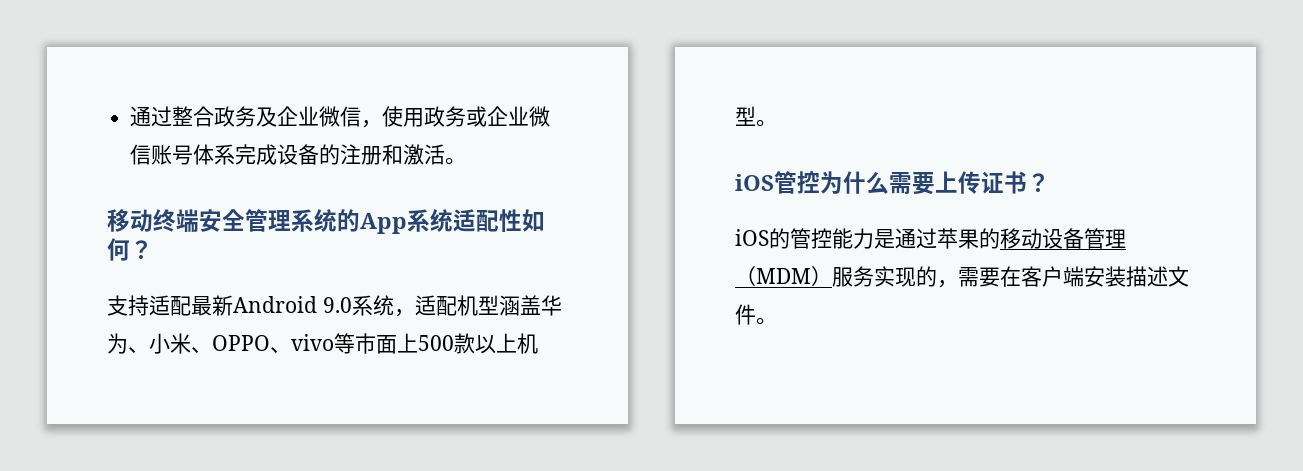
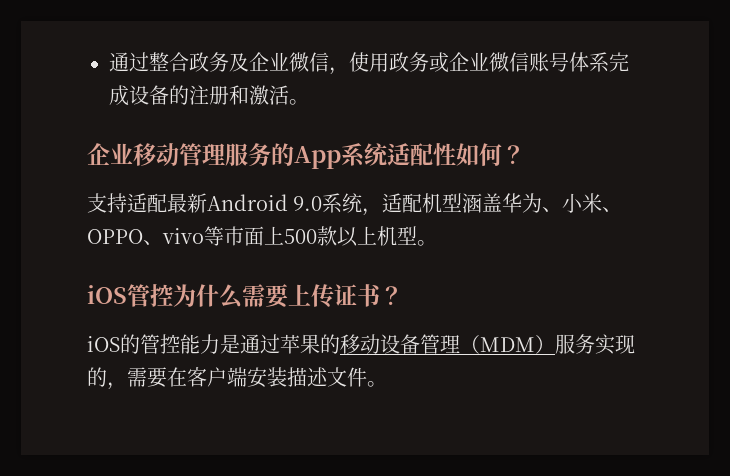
- 移动终端安全管理系统的App系统适配性如何？
+ 企业移动管理服务的App系统适配性如何？

